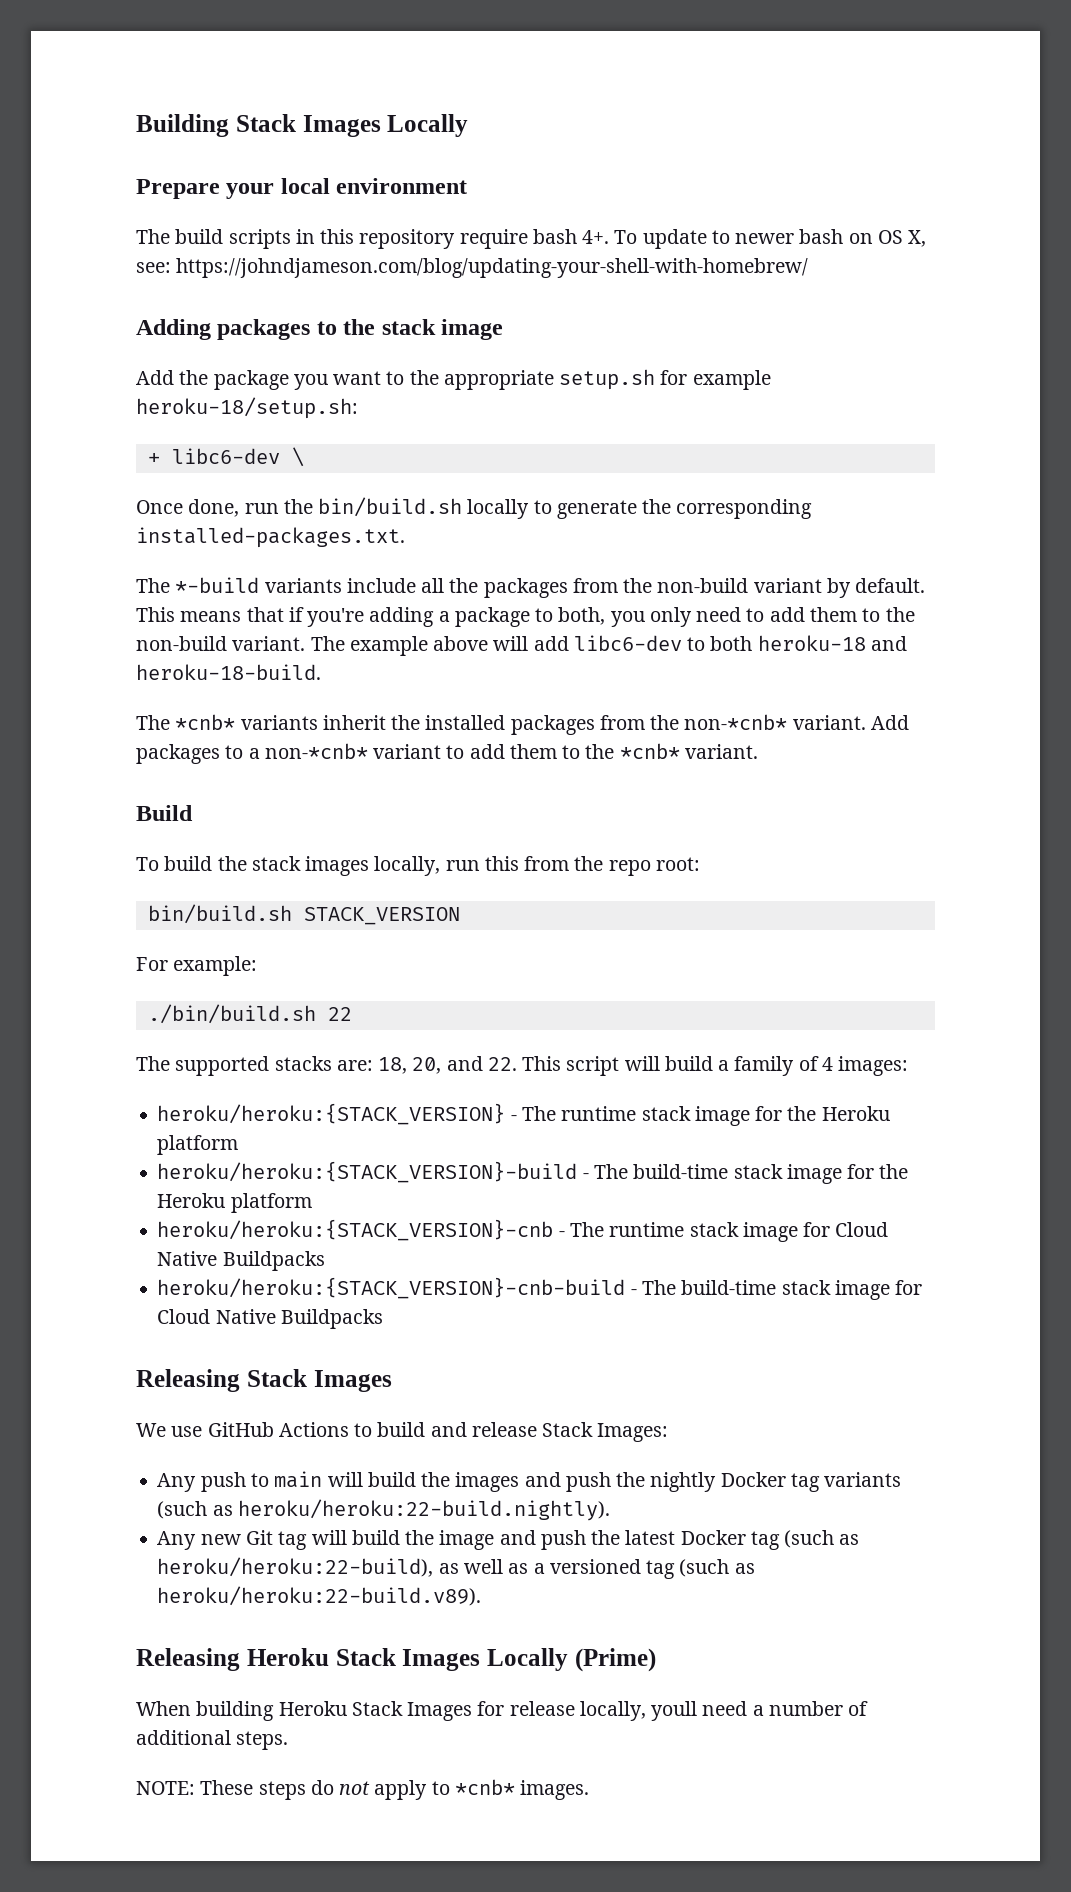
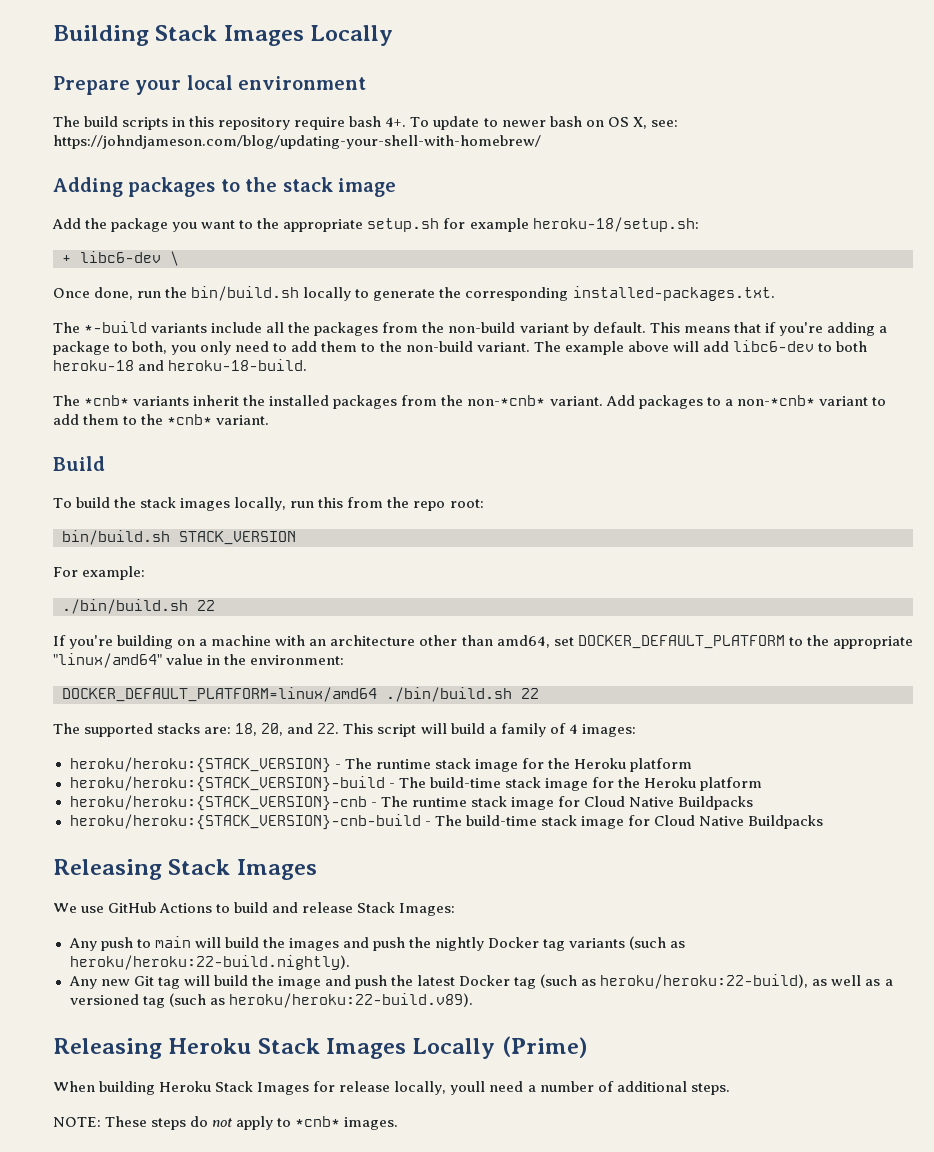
+ If you're building on a machine with an architecture other than amd64, set DOCKER_DEFAULT_PLATFORM to the appropriate "linux/amd64" value in the environment:
+ DOCKER_DEFAULT_PLATFORM=linux/amd64 ./bin/build.sh 22

